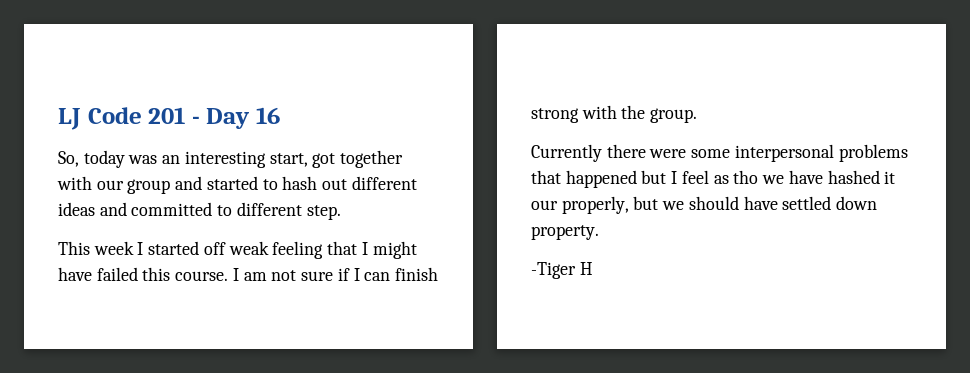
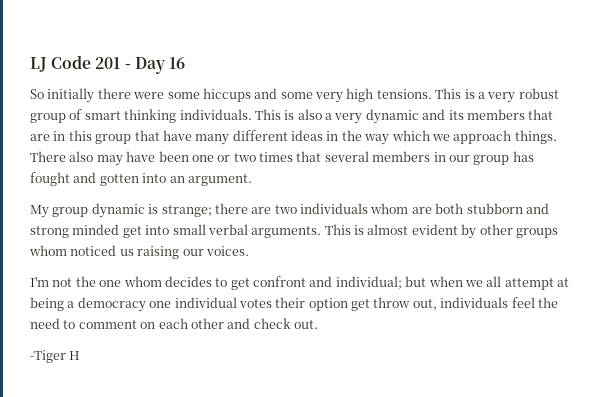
- So, today was an interesting start, got together with our group and started to hash out different ideas and committed to different step.
- This week I started off weak feeling that I might have failed this course. I am not sure if I can finish strong with the group.
- Currently there were some interpersonal problems that happened but I feel as tho we have hashed it our properly, but we should have settled down property.
+ So initially there were some hiccups and some very high tensions. This is a very robust group of smart thinking individuals. This is also a very dynamic and its members that are in this group that have many different ideas in the way which we approach things. There also may have been one or two times that several members in our group has fought and gotten into an argument.
+ My group dynamic is strange; there are two individuals whom are both stubborn and strong minded get into small verbal arguments. This is almost evident by other groups whom noticed us raising our voices.
+ I'm not the one whom decides to get confront and individual; but when we all attempt at being a democracy one individual votes their option get throw out, individuals feel the need to comment on each other and check out.

